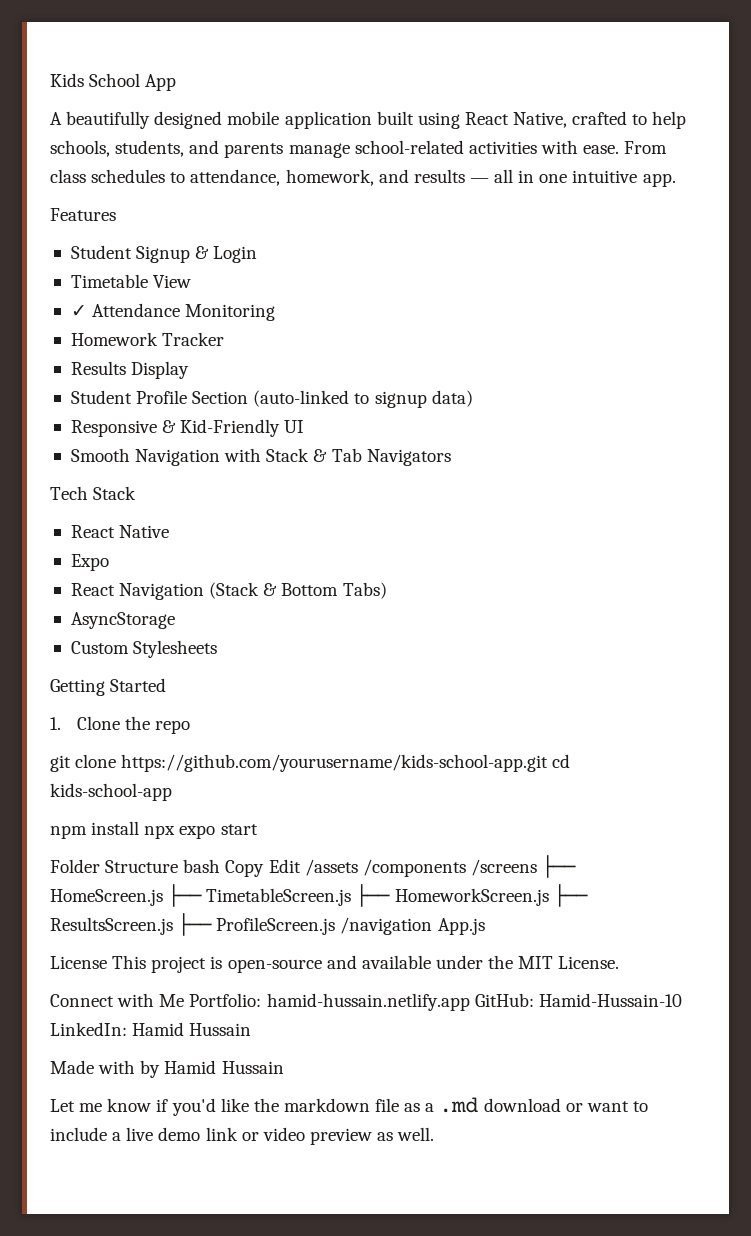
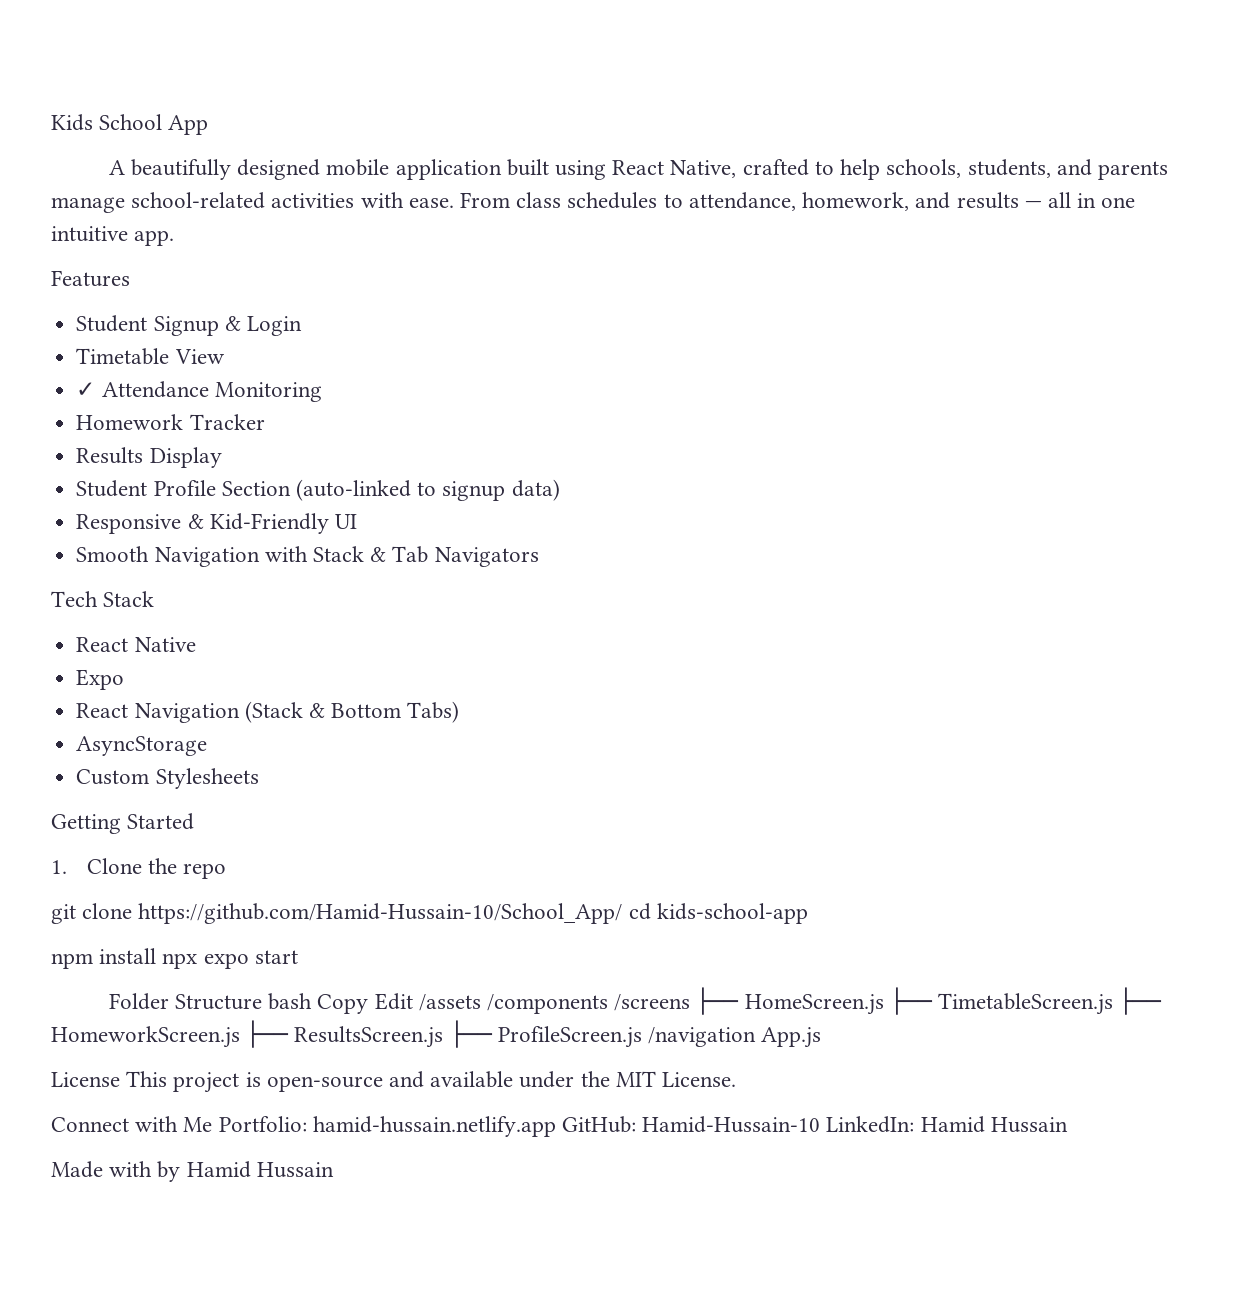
- git clone https://github.com/yourusername/kids-school-app.git cd kids-school-app
+ git clone https://github.com/Hamid-Hussain-10/School_App/ cd kids-school-app
- Let me know if you'd like the markdown file as a .md download or want to include a live demo link or video preview as well.

